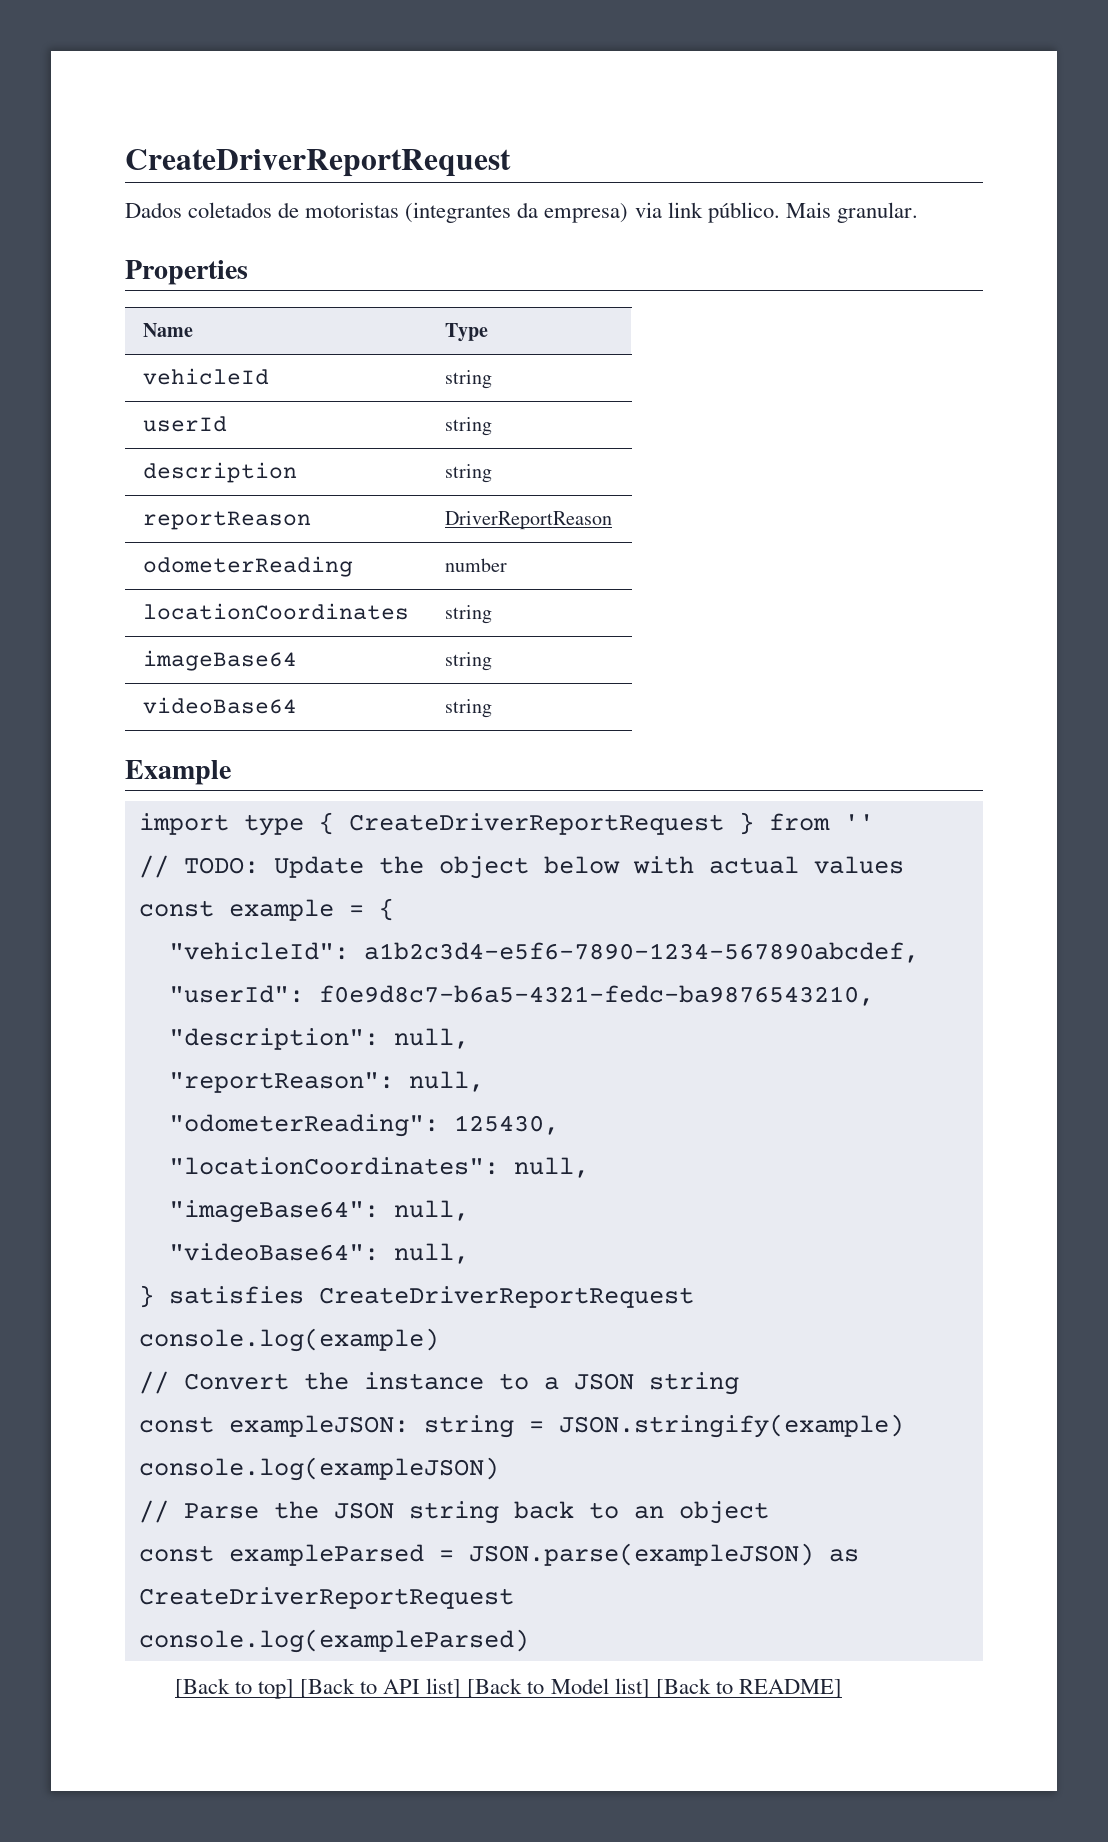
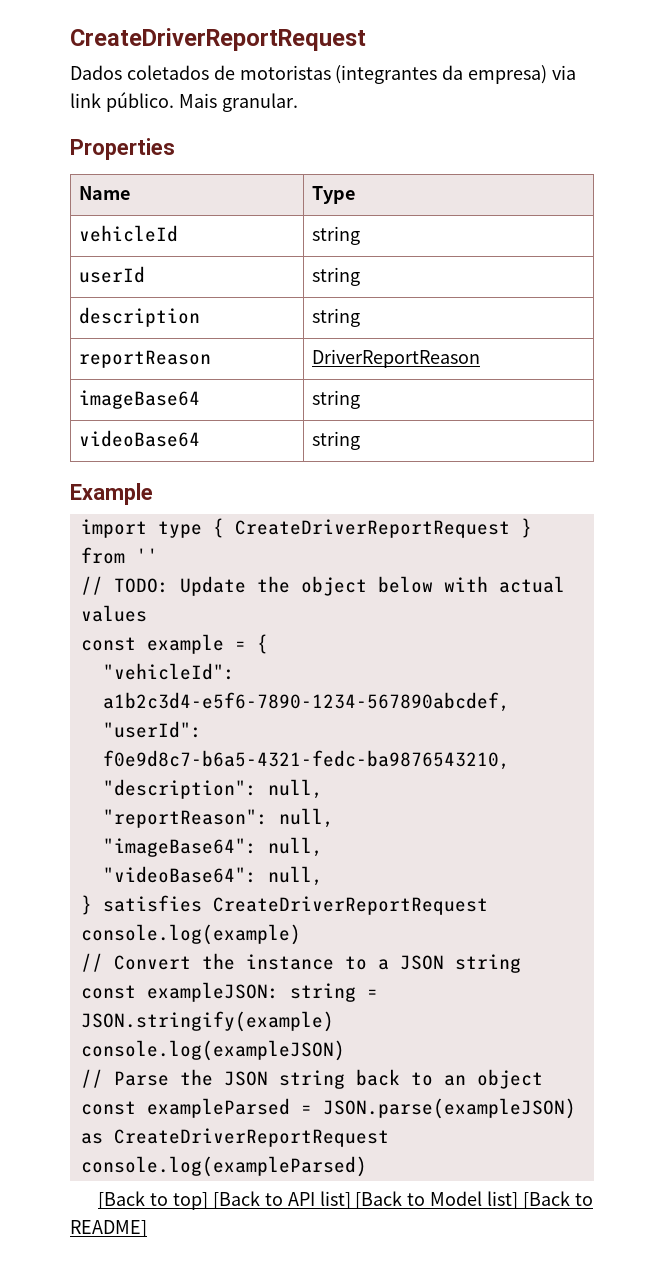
- odometerReading | number
- locationCoordinates | string
- "odometerReading": 125430,
- "locationCoordinates": null,

